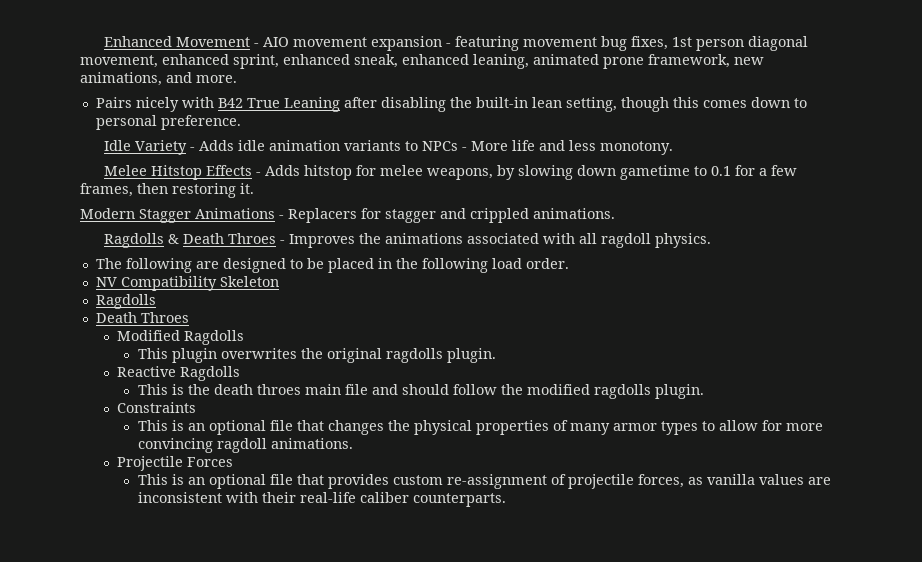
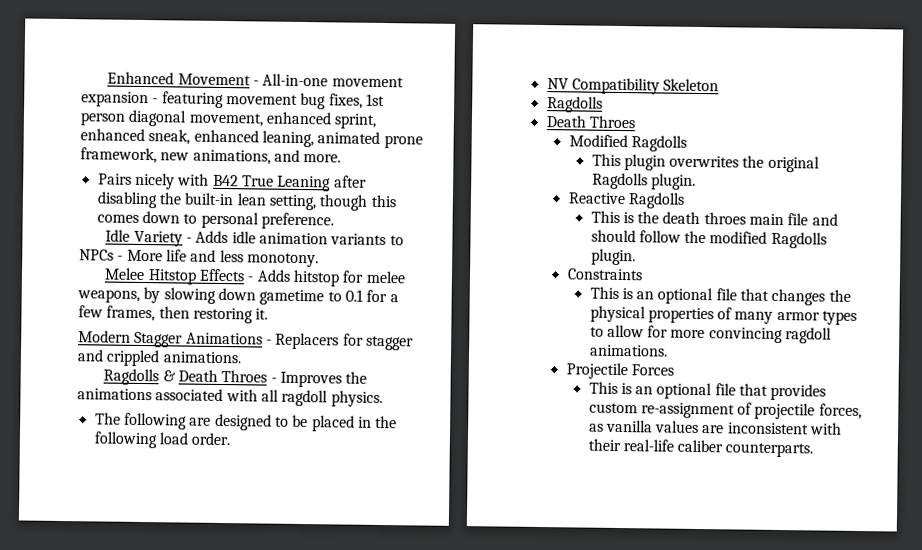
- Enhanced Movement - AIO movement expansion - featuring movement bug fixes, 1st person diagonal movement, enhanced sprint, enhanced sneak, enhanced leaning, animated prone framework, new animations, and more.
+ Enhanced Movement - All-in-one movement expansion - featuring movement bug fixes, 1st person diagonal movement, enhanced sprint, enhanced sneak, enhanced leaning, animated prone framework, new animations, and more.
- This plugin overwrites the original ragdolls plugin.
+ This plugin overwrites the original Ragdolls plugin.
- This is the death throes main file and should follow the modified ragdolls plugin.
+ This is the death throes main file and should follow the modified Ragdolls plugin.

